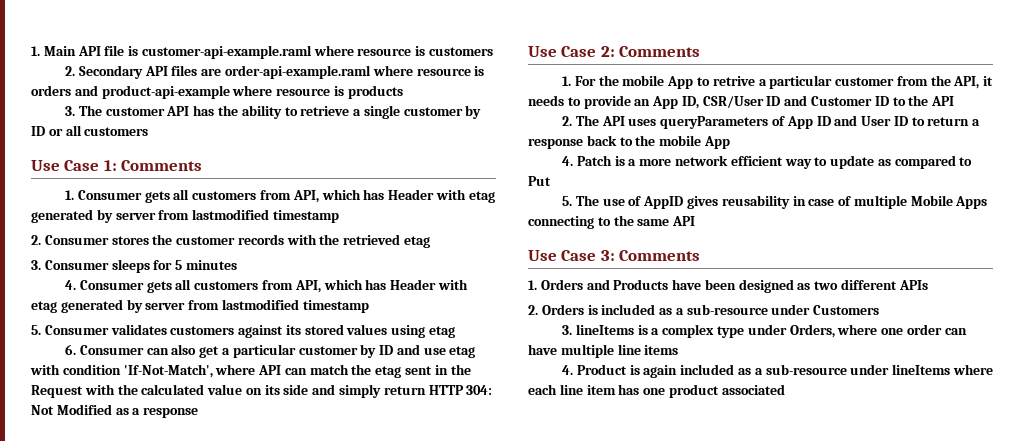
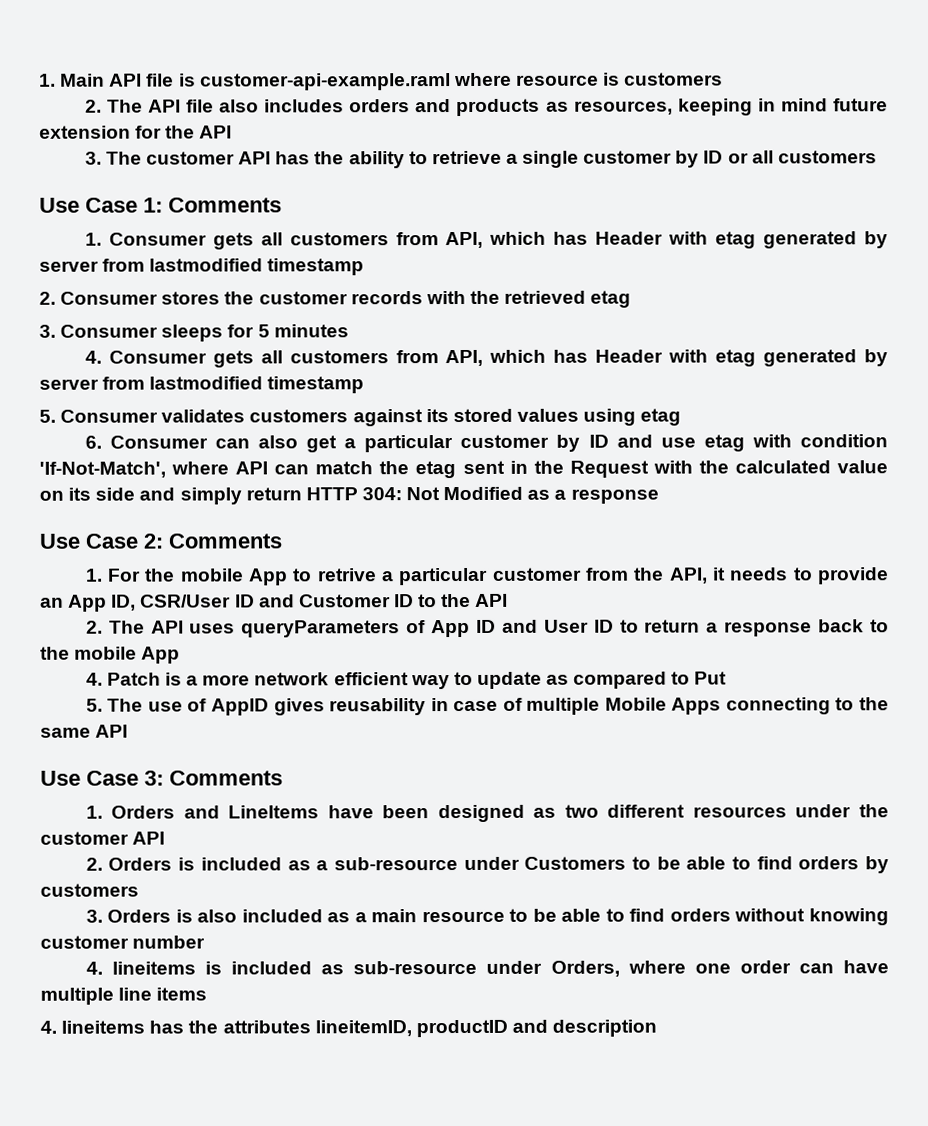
- 2. Secondary API files are order-api-example.raml where resource is orders and product-api-example where resource is products
+ 2. The API file also includes orders and products as resources, keeping in mind future extension for the API
- 1. Orders and Products have been designed as two different APIs
+ 1. Orders and LineItems have been designed as two different resources under the customer API
- 2. Orders is included as a sub-resource under Customers
- 3. lineItems is a complex type under Orders, where one order can have multiple line items
+ 2. Orders is included as a sub-resource under Customers to be able to find orders by customers
+ 3. Orders is also included as a main resource to be able to find orders without knowing customer number
+ 4. lineitems is included as sub-resource under Orders, where one order can have multiple line items
- 4. Product is again included as a sub-resource under lineItems where each line item has one product associated
+ 4. lineitems has the attributes lineitemID, productID and description

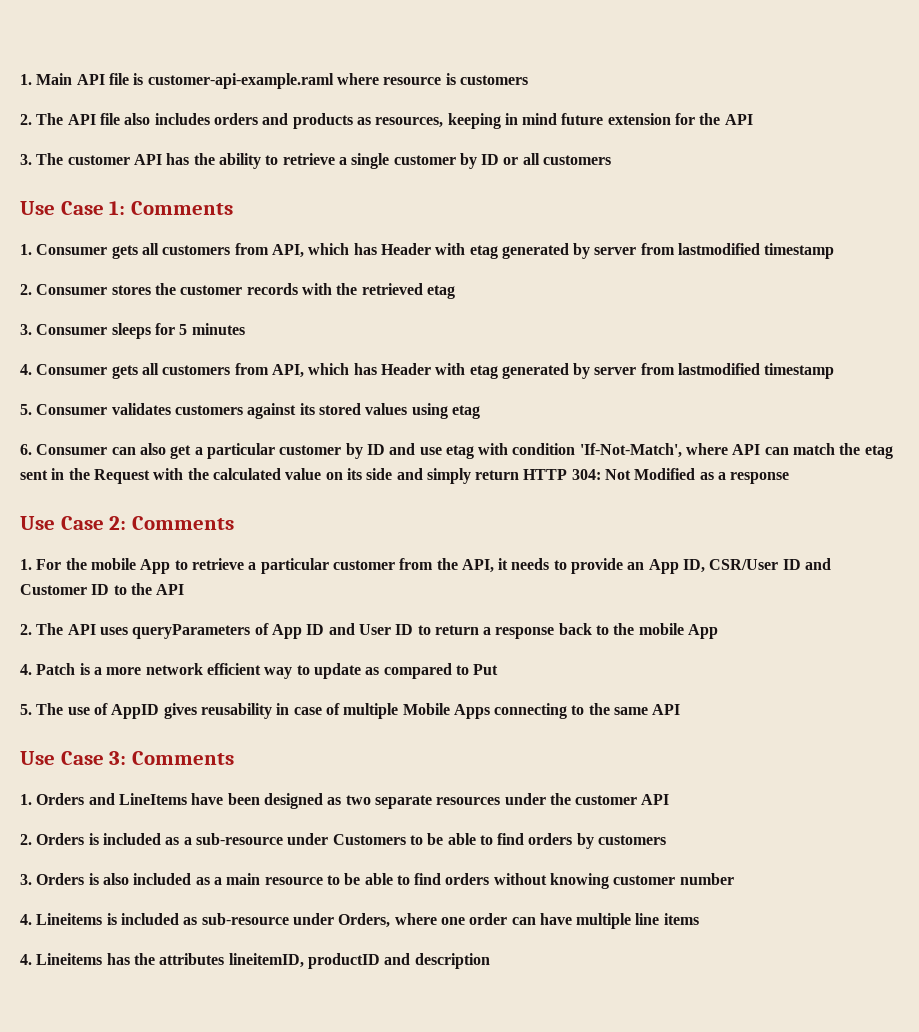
- 1. For the mobile App to retrive a particular customer from the API, it needs to provide an App ID, CSR/User ID and Customer ID to the API
+ 1. For the mobile App to retrieve a particular customer from the API, it needs to provide an App ID, CSR/User ID and Customer ID to the API
- 1. Orders and LineItems have been designed as two different resources under the customer API
+ 1. Orders and LineItems have been designed as two separate resources under the customer API
- 4. lineitems is included as sub-resource under Orders, where one order can have multiple line items
+ 4. Lineitems is included as sub-resource under Orders, where one order can have multiple line items
- 4. lineitems has the attributes lineitemID, productID and description
+ 4. Lineitems has the attributes lineitemID, productID and description

